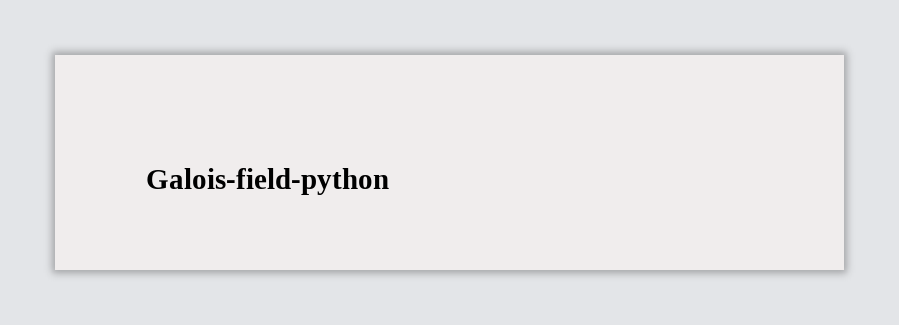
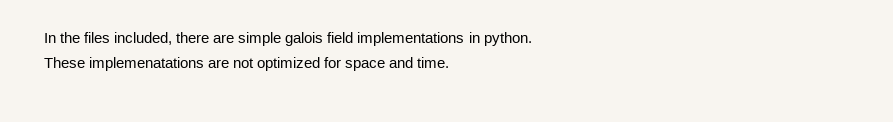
- Galois-field-python
+ In the files included, there are simple galois field implementations in python.
+ These implemenatations are not optimized for space and time.

